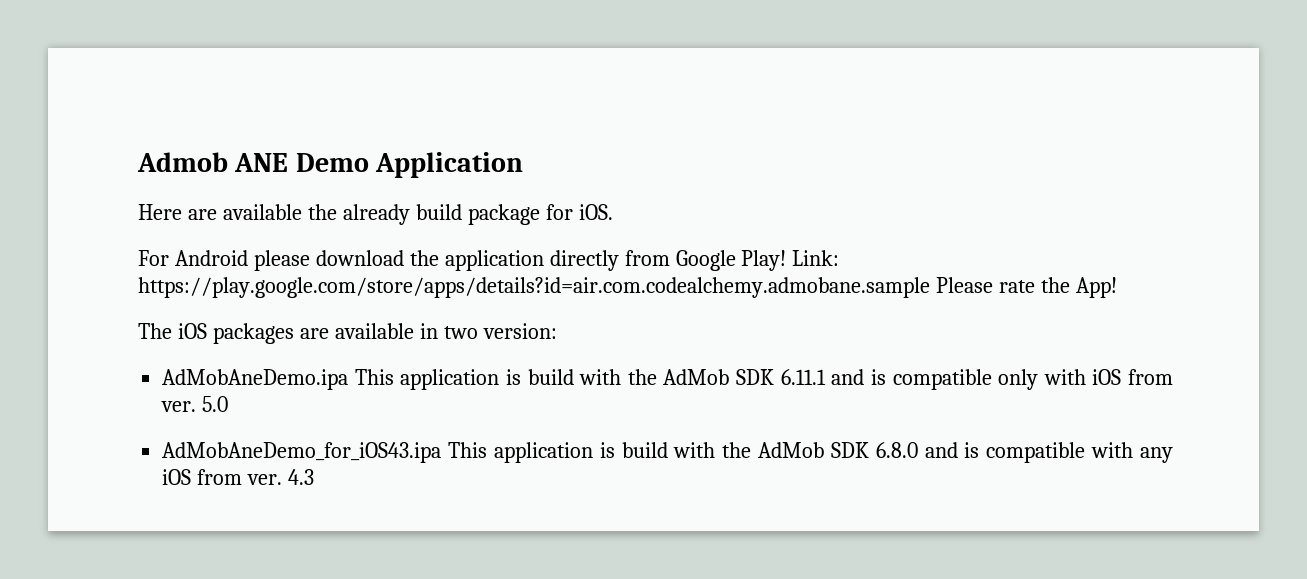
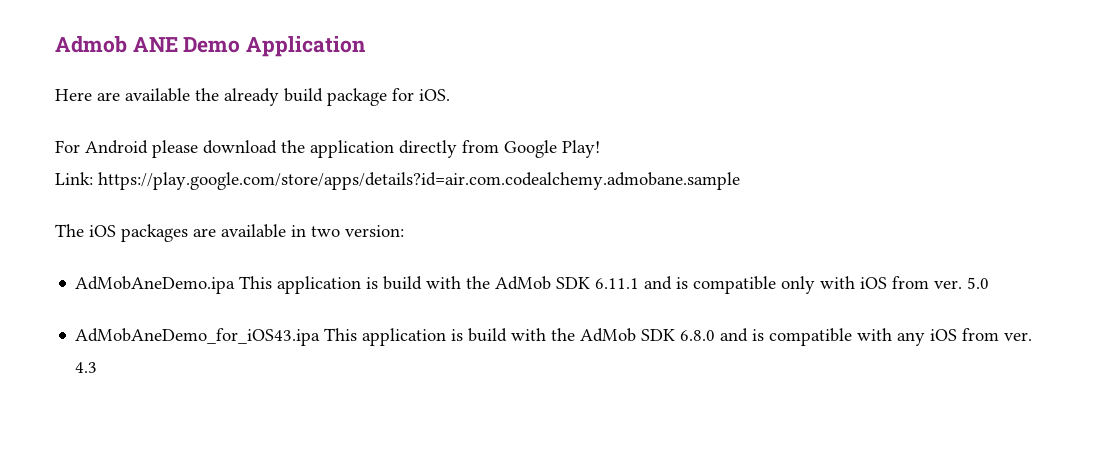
- For Android please download the application directly from Google Play! Link: https://play.google.com/store/apps/details?id=air.com.codealchemy.admobane.sample Please rate the App!
+ For Android please download the application directly from Google Play!
+ Link: https://play.google.com/store/apps/details?id=air.com.codealchemy.admobane.sample

